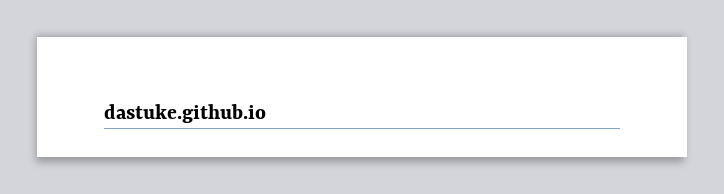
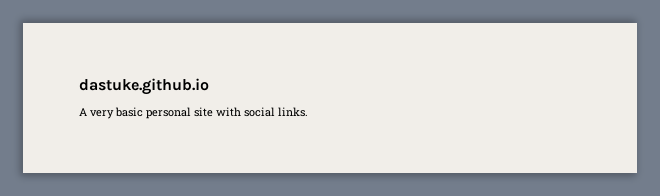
+ A very basic personal site with social links.

